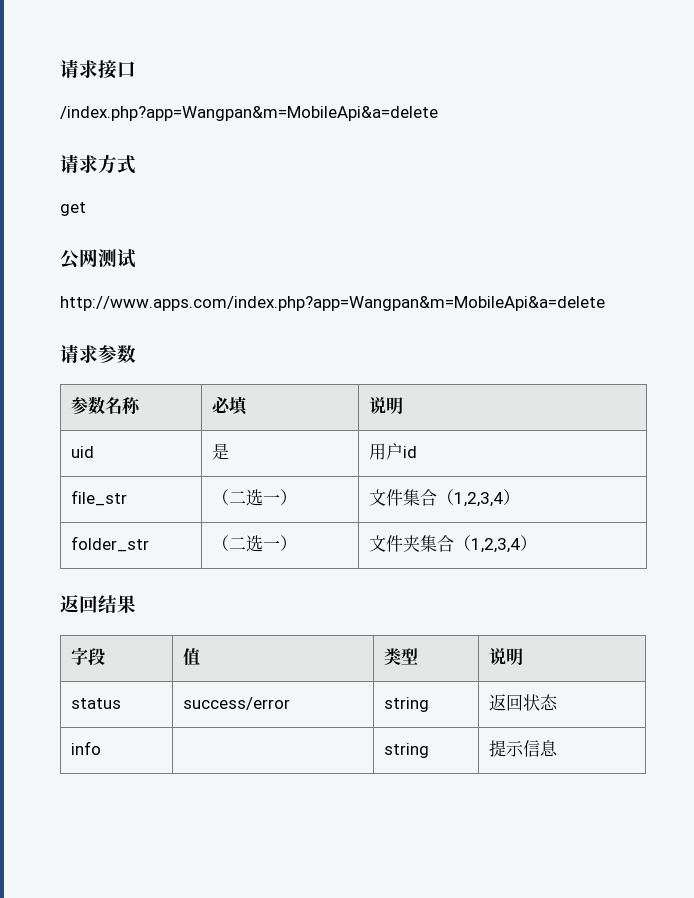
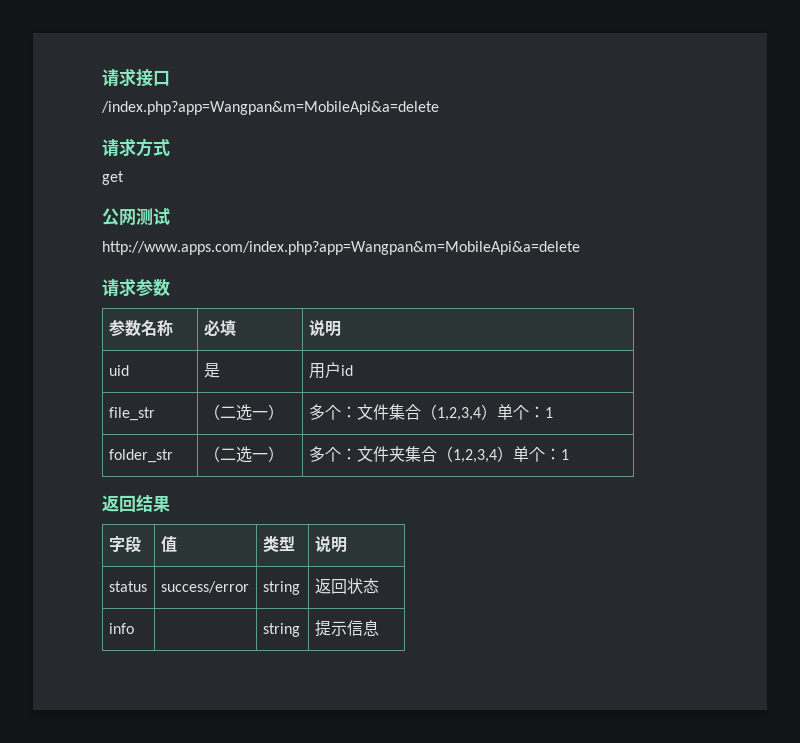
- file_str | （二选一） | 文件集合（1,2,3,4）
+ file_str | （二选一） | 多个：文件集合（1,2,3,4）单个：1
- folder_str | （二选一） | 文件夹集合（1,2,3,4）
+ folder_str | （二选一） | 多个：文件夹集合（1,2,3,4）单个：1

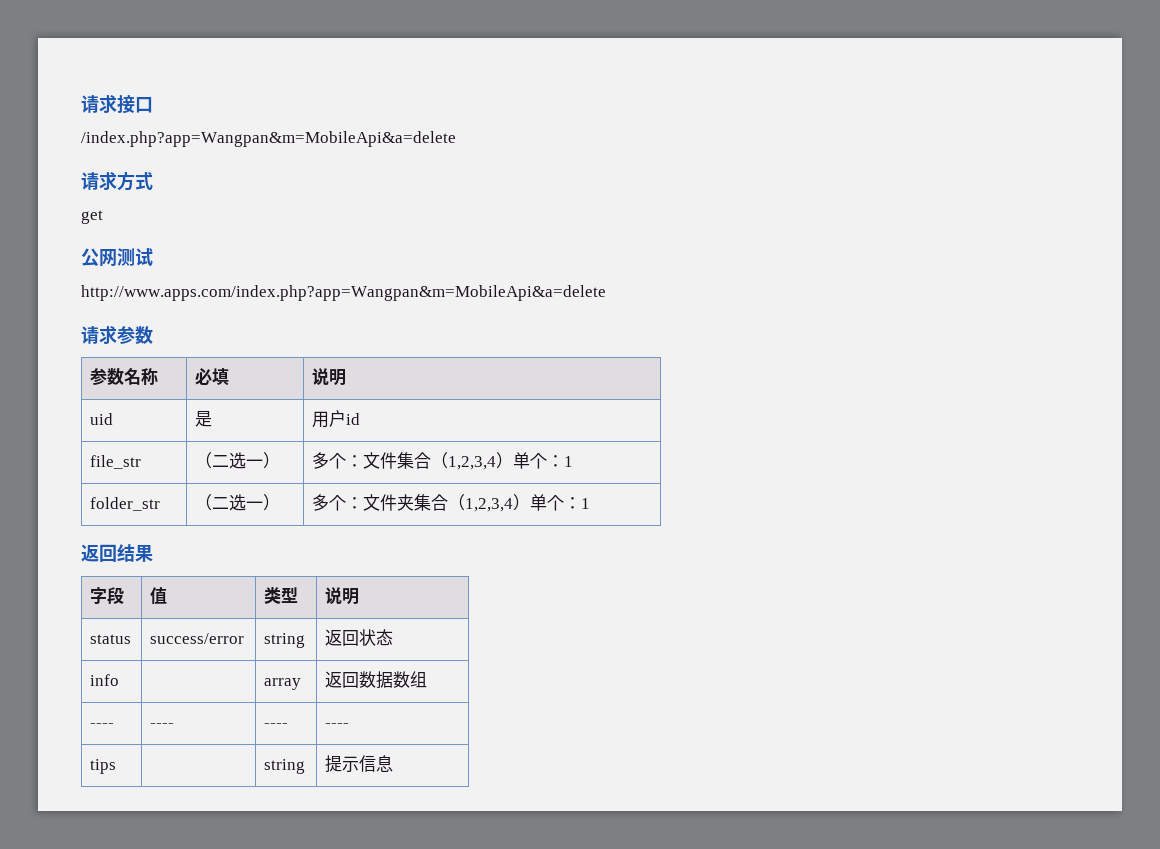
- info | | string | 提示信息
+ info | | array | 返回数据数组
+ ---- | ---- | ---- | ----
+ tips | | string | 提示信息

